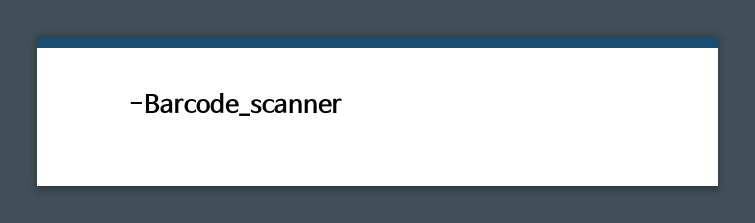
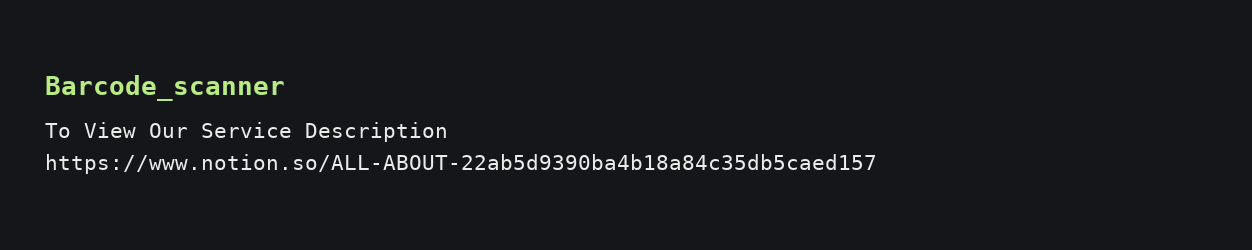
- -Barcode_scanner
+ Barcode_scanner
+ To View Our Service Description
+ https://www.notion.so/ALL-ABOUT-22ab5d9390ba4b18a84c35db5caed157

